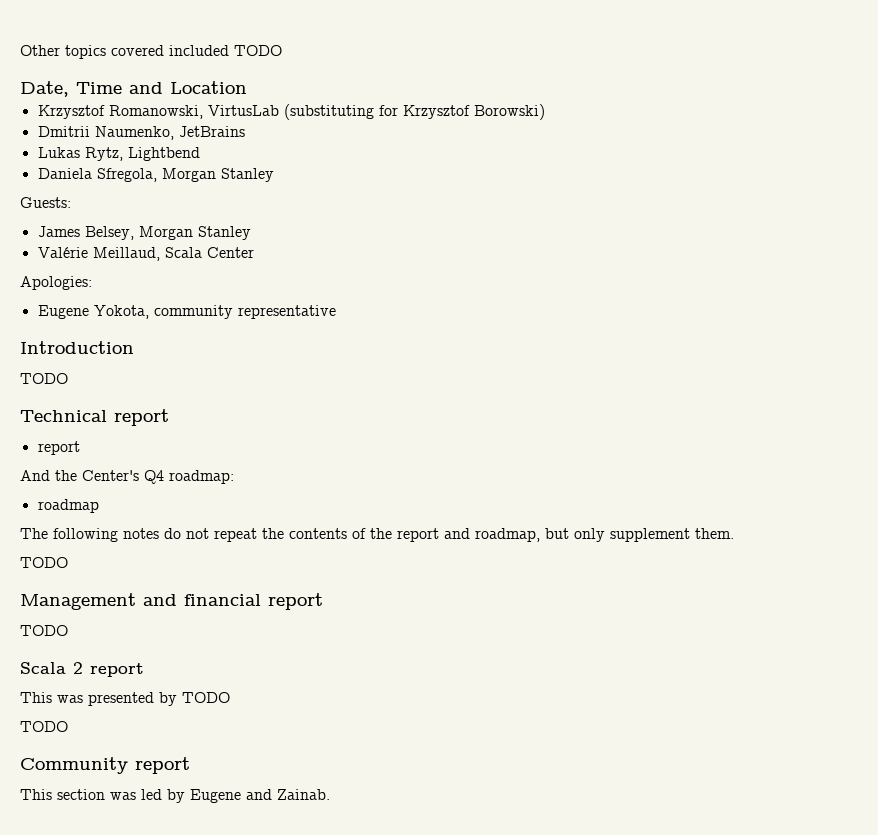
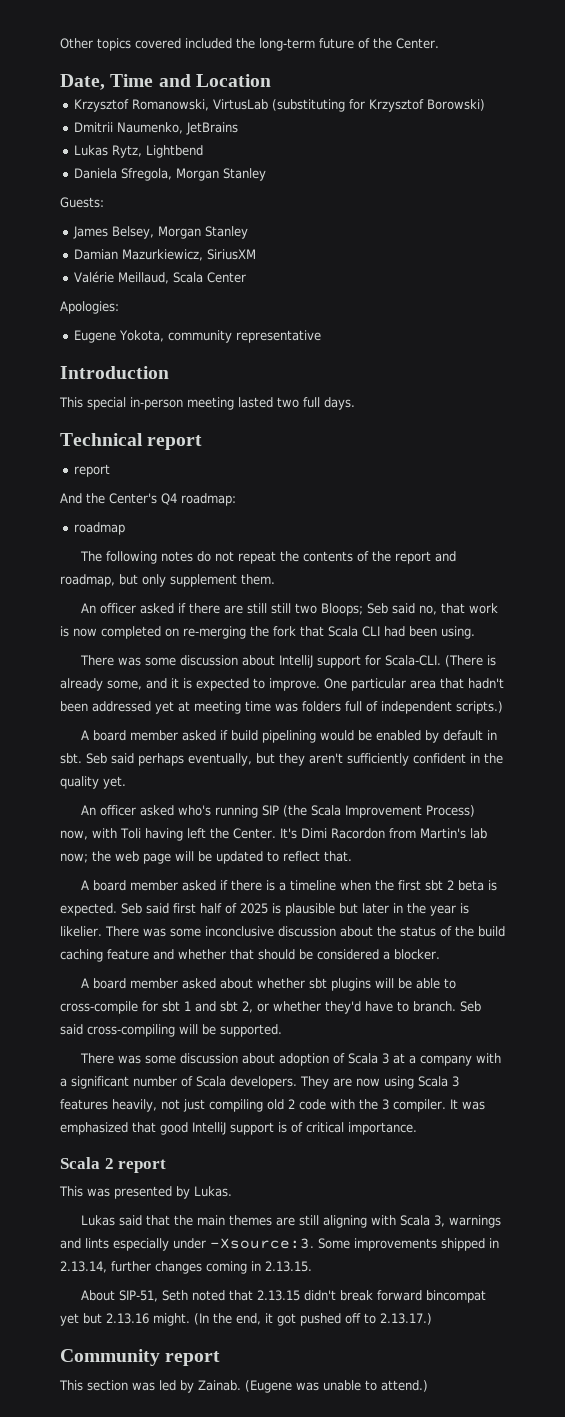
- Other topics covered included TODO
+ Other topics covered included the long-term future of the Center.
+ Damian Mazurkiewicz, SiriusXM
  Introduction
- TODO
+ This special in-person meeting lasted two full days.
  The following notes do not repeat the contents of the report and roadmap, but only supplement them.
- TODO
- Management and financial report
- TODO
+ An officer asked if there are still still two Bloops; Seb said no, that work is now completed on re-merging the fork that Scala CLI had been using.
+ There was some discussion about IntelliJ support for Scala-CLI. (There is already some, and it is expected to improve. One particular area that hadn't been addressed yet at meeting time was folders full of independent scripts.)
+ A board member asked if build pipelining would be enabled by default in sbt. Seb said perhaps eventually, but they aren't sufficiently confident in the quality yet.
+ An officer asked who's running SIP (the Scala Improvement Process) now, with Toli having left the Center. It's Dimi Racordon from Martin's lab now; the web page will be updated to reflect that.
+ A board member asked if there is a timeline when the first sbt 2 beta is expected. Seb said first half of 2025 is plausible but later in the year is likelier. There was some inconclusive discussion about the status of the build caching feature and whether that should be considered a blocker.
+ A board member asked about whether sbt plugins will be able to cross-compile for sbt 1 and sbt 2, or whether they'd have to branch. Seb said cross-compiling will be supported.
+ There was some discussion about adoption of Scala 3 at a company with a significant number of Scala developers. They are now using Scala 3 features heavily, not just compiling old 2 code with the 3 compiler. It was emphasized that good IntelliJ support is of critical importance.
- This was presented by TODO
- TODO
+ This was presented by Lukas.
+ Lukas said that the main themes are still aligning with Scala 3, warnings and lints especially under -Xsource:3. Some improvements shipped in 2.13.14, further changes coming in 2.13.15.
+ About SIP-51, Seth noted that 2.13.15 didn't break forward bincompat yet but 2.13.16 might. (In the end, it got pushed off to 2.13.17.)
- This section was led by Eugene and Zainab.
+ This section was led by Zainab. (Eugene was unable to attend.)

